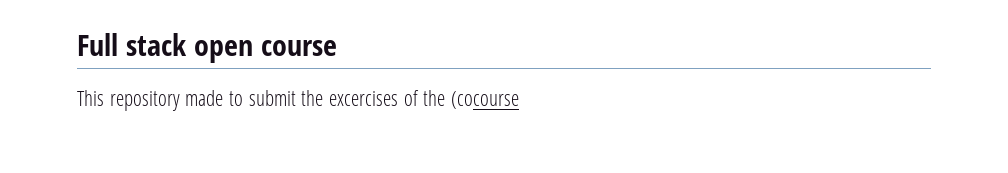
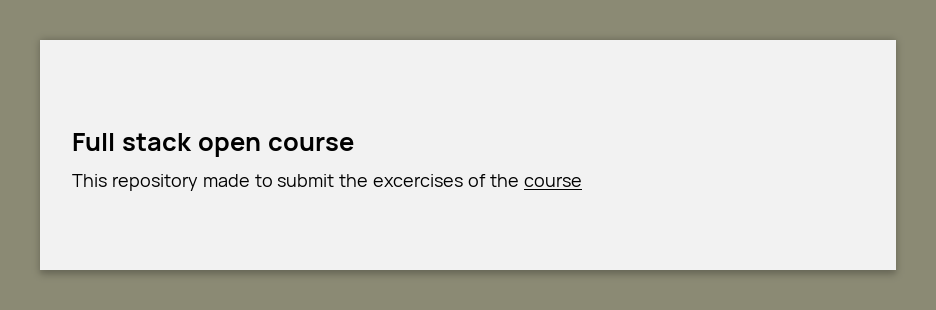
- This repository made to submit the excercises of the (cocourse
+ This repository made to submit the excercises of the course

